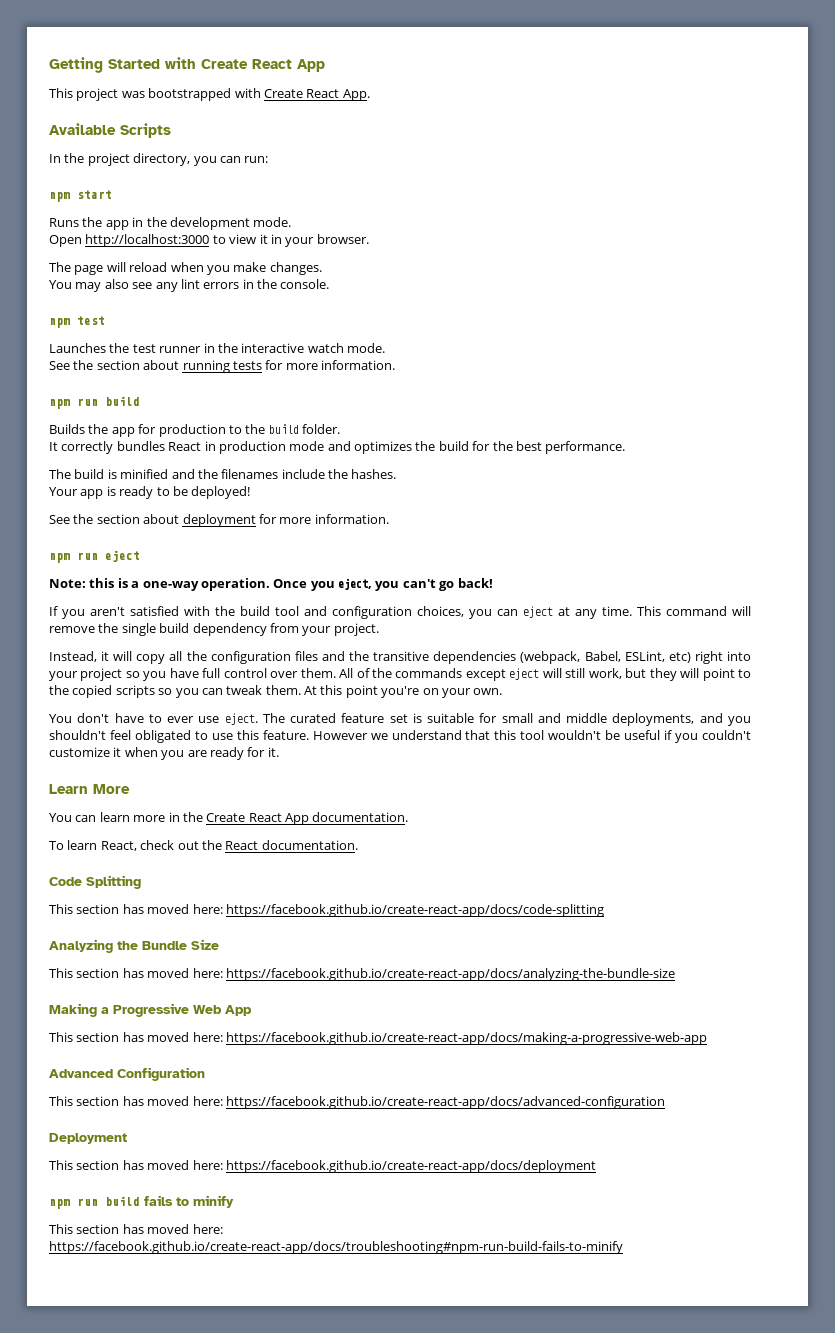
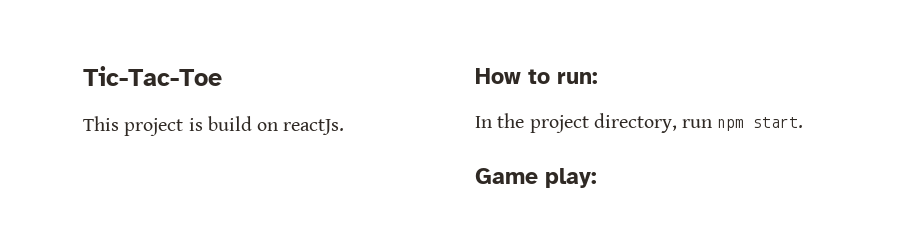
- Getting Started with Create React App
- This project was bootstrapped with Create React App.
- Available Scripts
- In the project directory, you can run:
- npm start
- Runs the app in the development mode.
- Open http://localhost:3000 to view it in your browser.
- The page will reload when you make changes.
- You may also see any lint errors in the console.
- npm test
- Launches the test runner in the interactive watch mode.
- See the section about running tests for more information.
- npm run build
- Builds the app for production to the build folder.
- It correctly bundles React in production mode and optimizes the build for the best performance.
- The build is minified and the filenames include the hashes.
- Your app is ready to be deployed!
- See the section about deployment for more information.
- npm run eject
- Note: this is a one-way operation. Once you eject, you can't go back!
- If you aren't satisfied with the build tool and configuration choices, you can eject at any time. This command will remove the single build dependency from your project.
- Instead, it will copy all the configuration files and the transitive dependencies (webpack, Babel, ESLint, etc) right into your project so you have full control over them. All of the commands except eject will still work, but they will point to the copied scripts so you can tweak them. At this point you're on your own.
- You don't have to ever use eject. The curated feature set is suitable for small and middle deployments, and you shouldn't feel obligated to use this feature. However we understand that this tool wouldn't be useful if you couldn't customize it when you are ready for it.
- Learn More
- You can learn more in the Create React App documentation.
- To learn React, check out the React documentation.
- Code Splitting
- This section has moved here: https://facebook.github.io/create-react-app/docs/code-splitting
- Analyzing the Bundle Size
- This section has moved here: https://facebook.github.io/create-react-app/docs/analyzing-the-bundle-size
- Making a Progressive Web App
- This section has moved here: https://facebook.github.io/create-react-app/docs/making-a-progressive-web-app
- Advanced Configuration
- This section has moved here: https://facebook.github.io/create-react-app/docs/advanced-configuration
- Deployment
- This section has moved here: https://facebook.github.io/create-react-app/docs/deployment
- npm run build fails to minify
- This section has moved here: https://facebook.github.io/create-react-app/docs/troubleshooting#npm-run-build-fails-to-minify
+ Tic-Tac-Toe
+ This project is build on reactJs.
+ How to run:
+ In the project directory, run npm start.
+ Game play:

